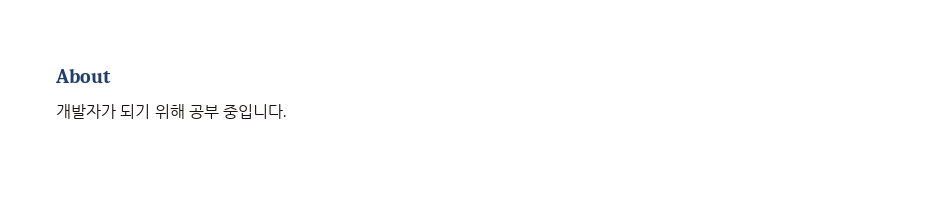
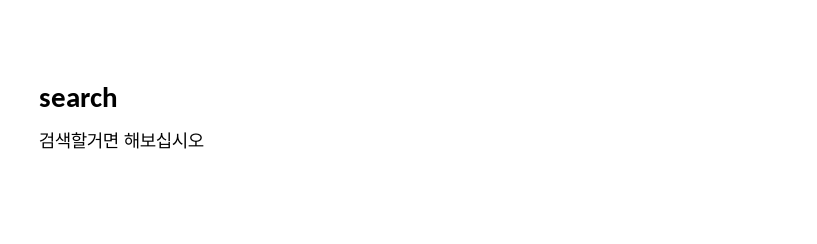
- About
- 개발자가 되기 위해 공부 중입니다.
+ search
+ 검색할거면 해보십시오

